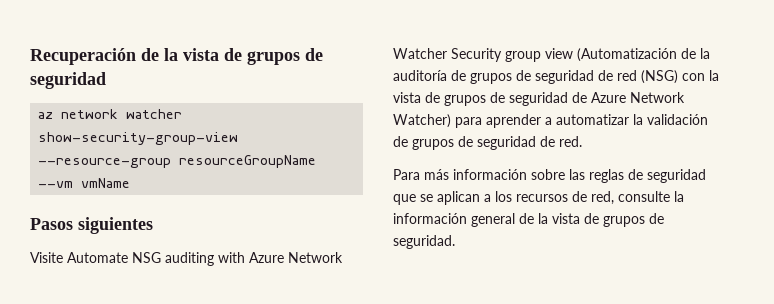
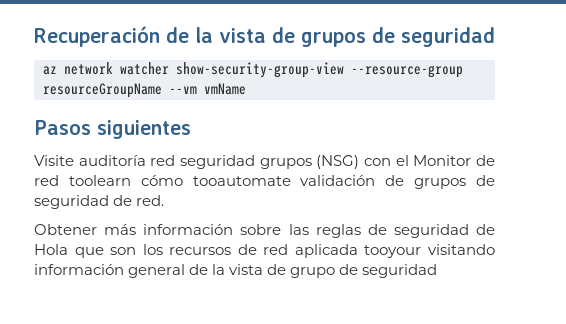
- Visite Automate NSG auditing with Azure Network Watcher Security group view (Automatización de la auditoría de grupos de seguridad de red (NSG) con la vista de grupos de seguridad de Azure Network Watcher) para aprender a automatizar la validación de grupos de seguridad de red.
+ Visite auditoría red seguridad grupos (NSG) con el Monitor de red toolearn cómo tooautomate validación de grupos de seguridad de red.
- Para más información sobre las reglas de seguridad que se aplican a los recursos de red, consulte la información general de la vista de grupos de seguridad.
+ Obtener más información sobre las reglas de seguridad de Hola que son los recursos de red aplicada tooyour visitando información general de la vista de grupo de seguridad

